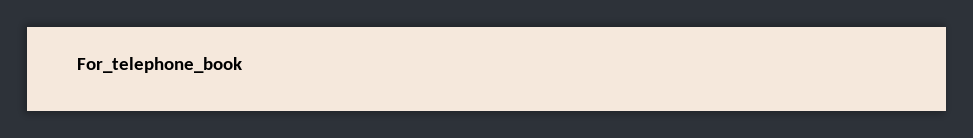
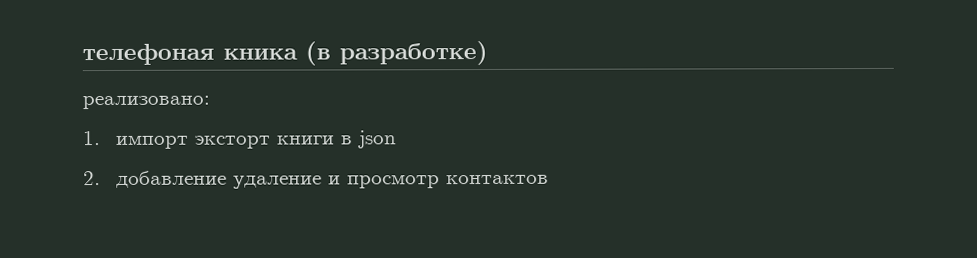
- For_telephone_book
+ телефоная кника (в разработке)
+ реализовано:
+ 1. импорт эксторт книги в json
+ 2. добавление удаление и просмотр контактов

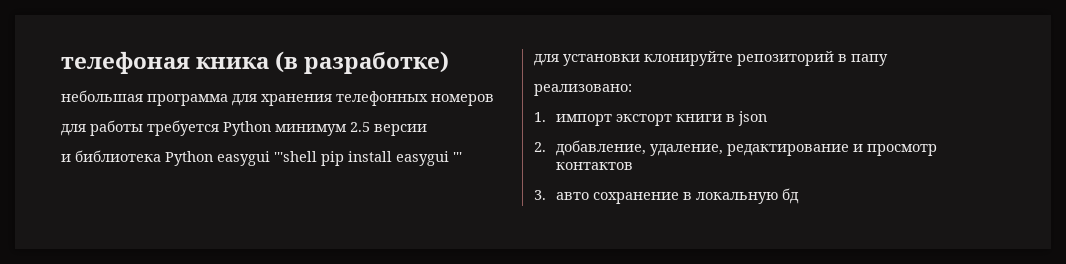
+ небольшая программа для хранения телефонных номеров
+ для работы требуется Python минимум 2.5 версии
+ и библиотека Python easygui '''shell pip install easygui '''
+ для установки клонируйте репозиторий в папу
- 2. добавление удаление и просмотр контактов
+ 2. добавление, удаление, редактирование и просмотр контактов
+ 3. авто сохранение в локальную бд

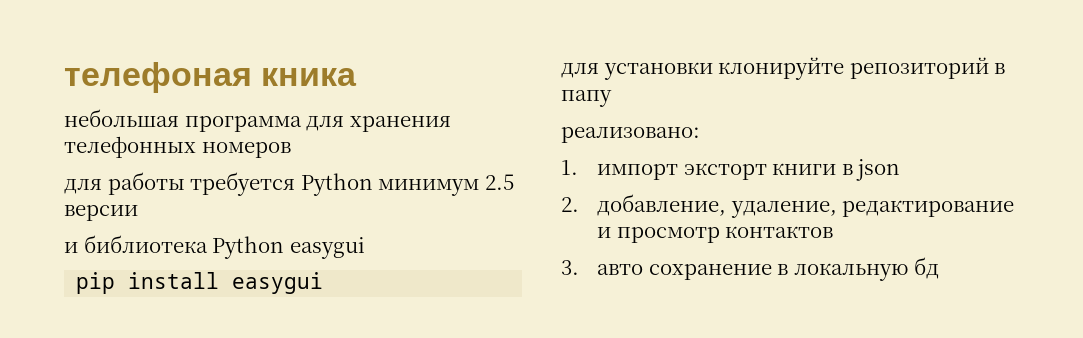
- телефоная кника (в разработке)
+ телефоная кника
- и библиотека Python easygui '''shell pip install easygui '''
+ и библиотека Python easygui
+ pip install easygui

